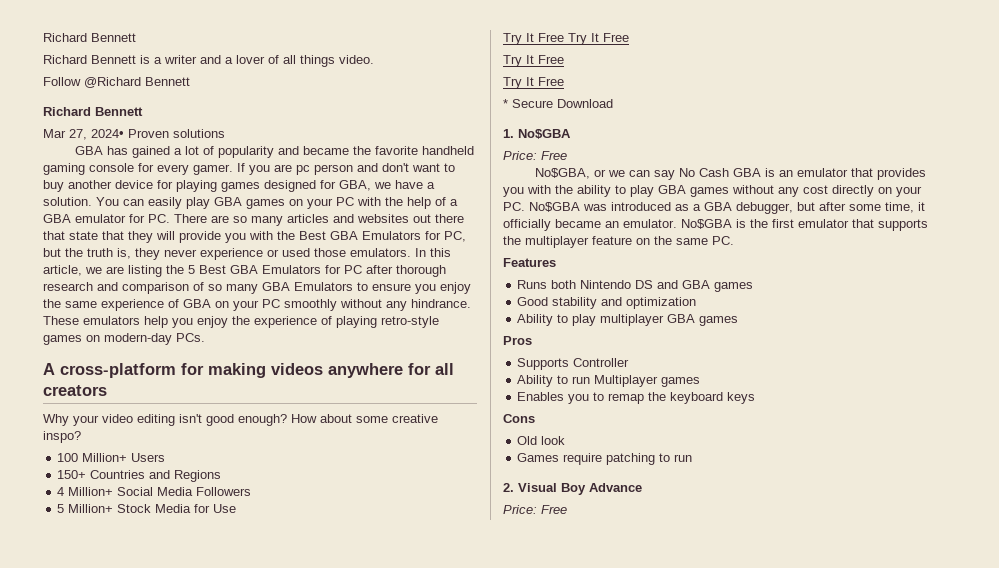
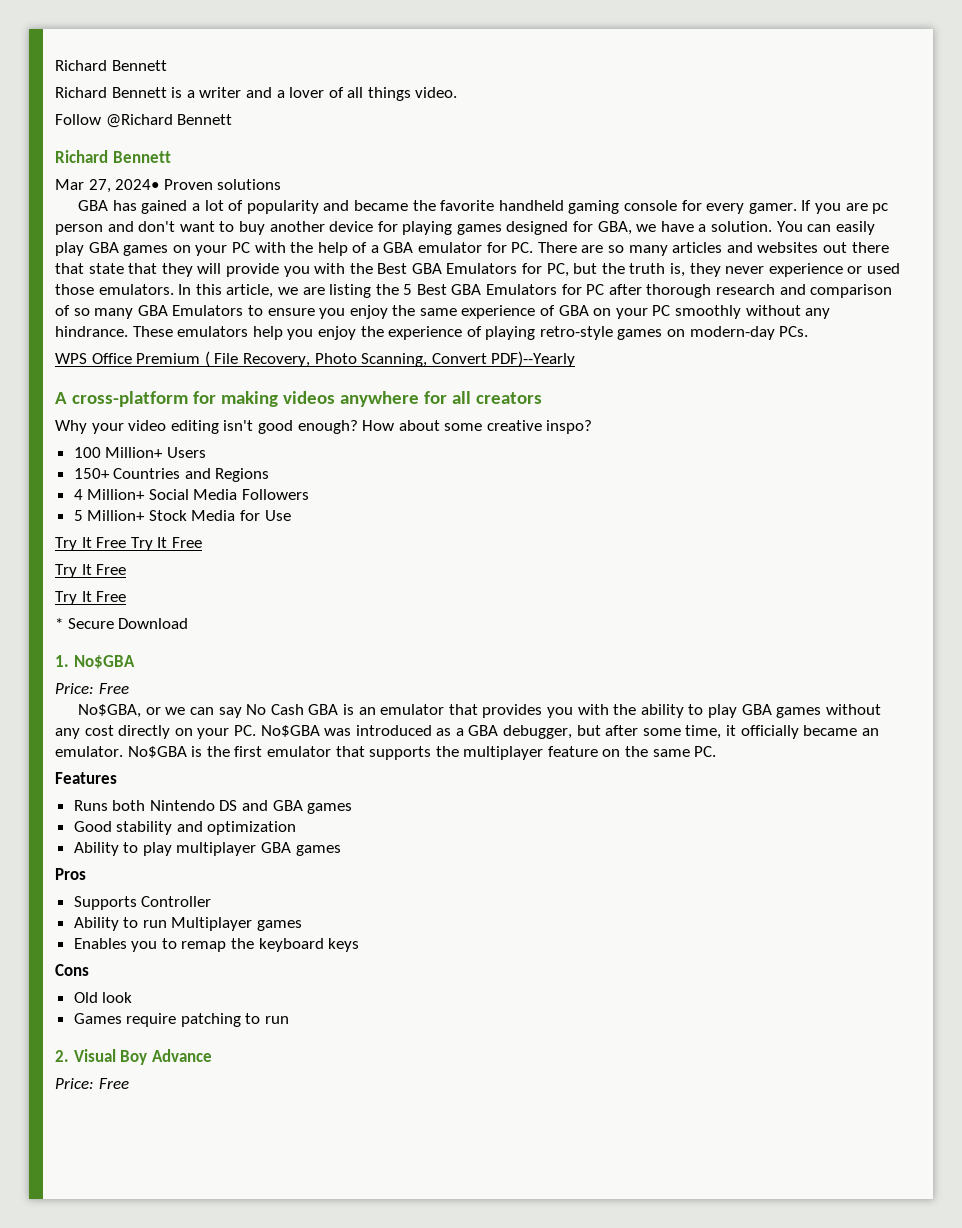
+ WPS Office Premium ( File Recovery, Photo Scanning, Convert PDF)--Yearly

